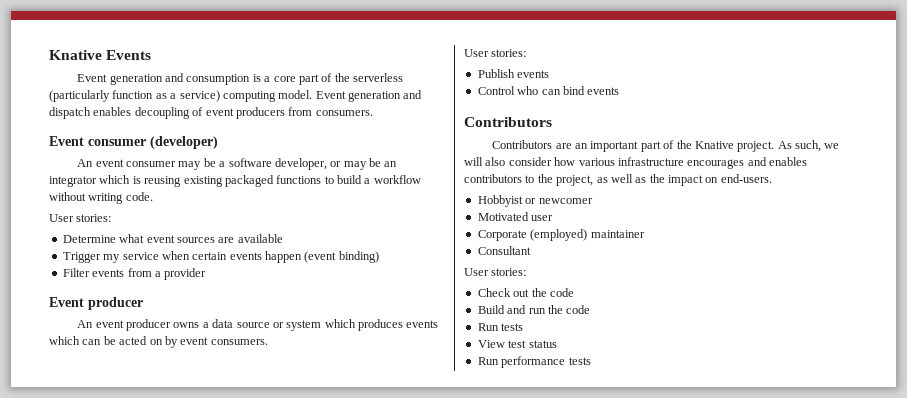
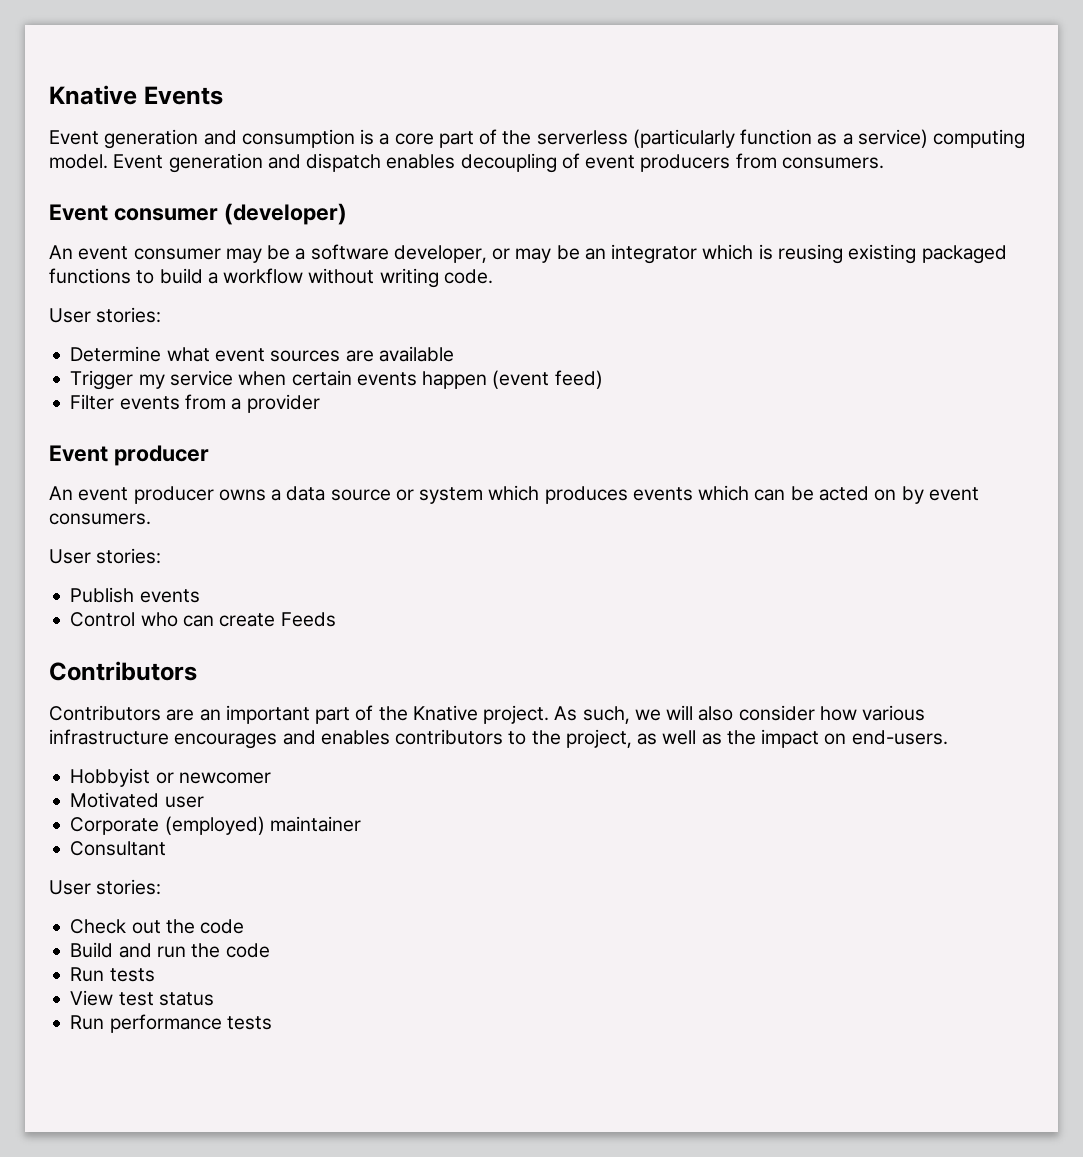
- Trigger my service when certain events happen (event binding)
+ Trigger my service when certain events happen (event feed)
- Control who can bind events
+ Control who can create Feeds

